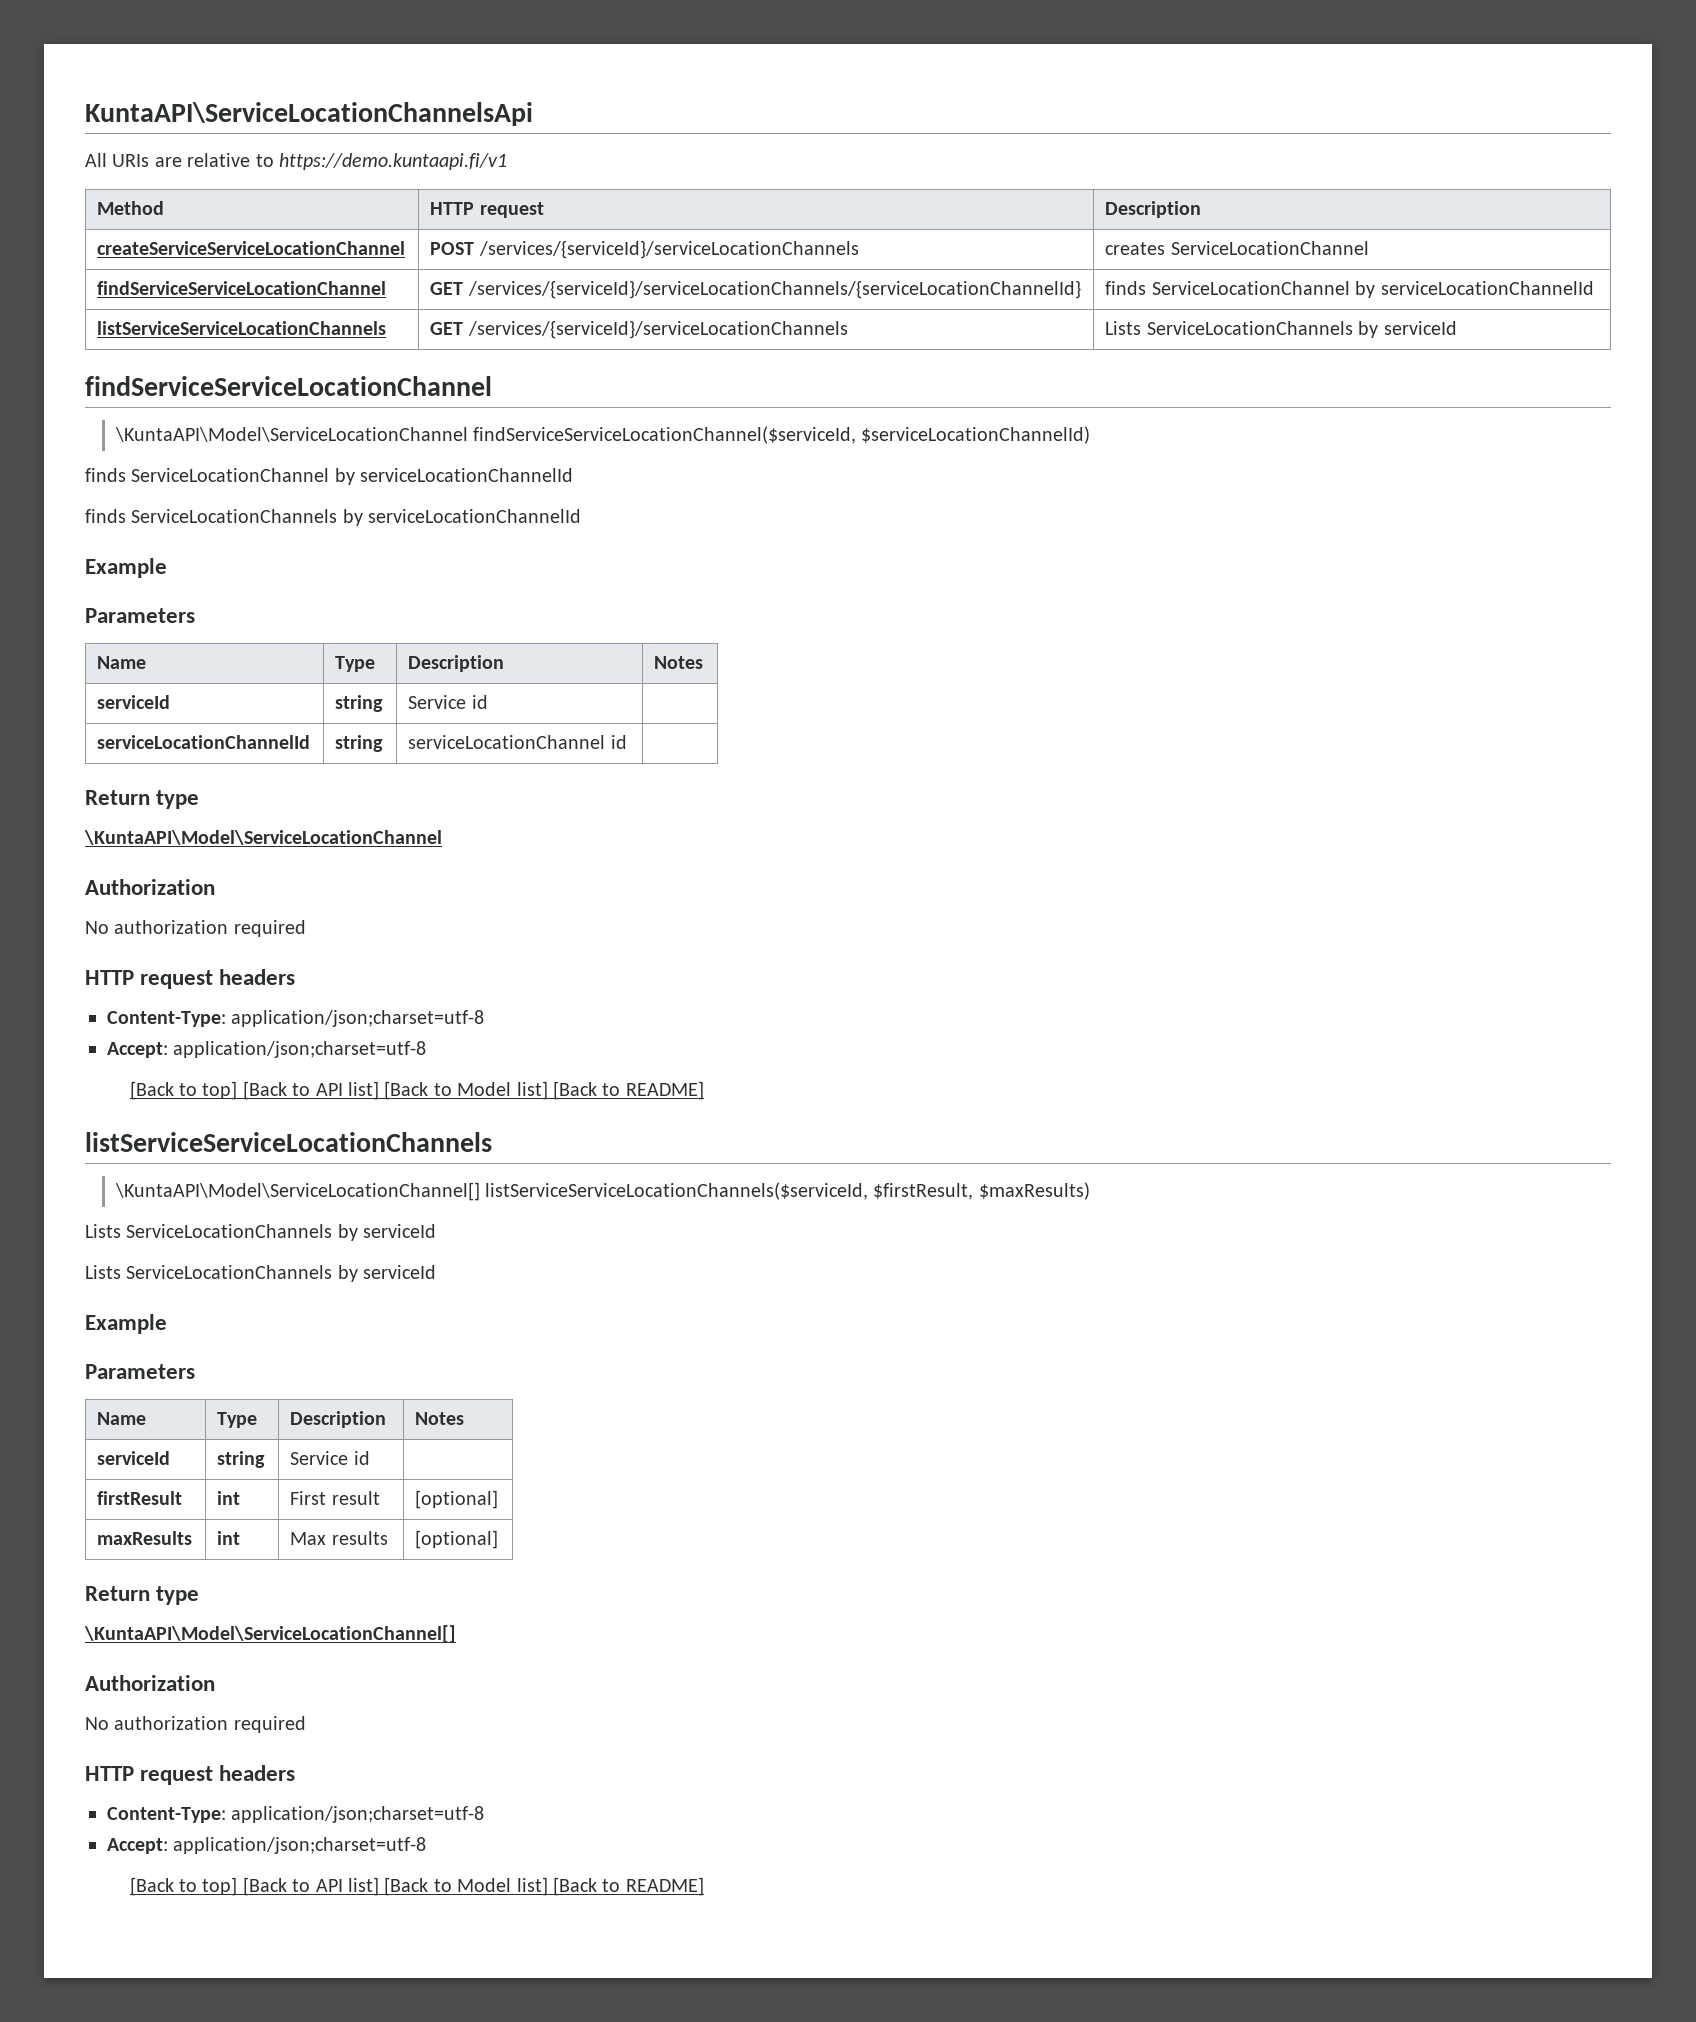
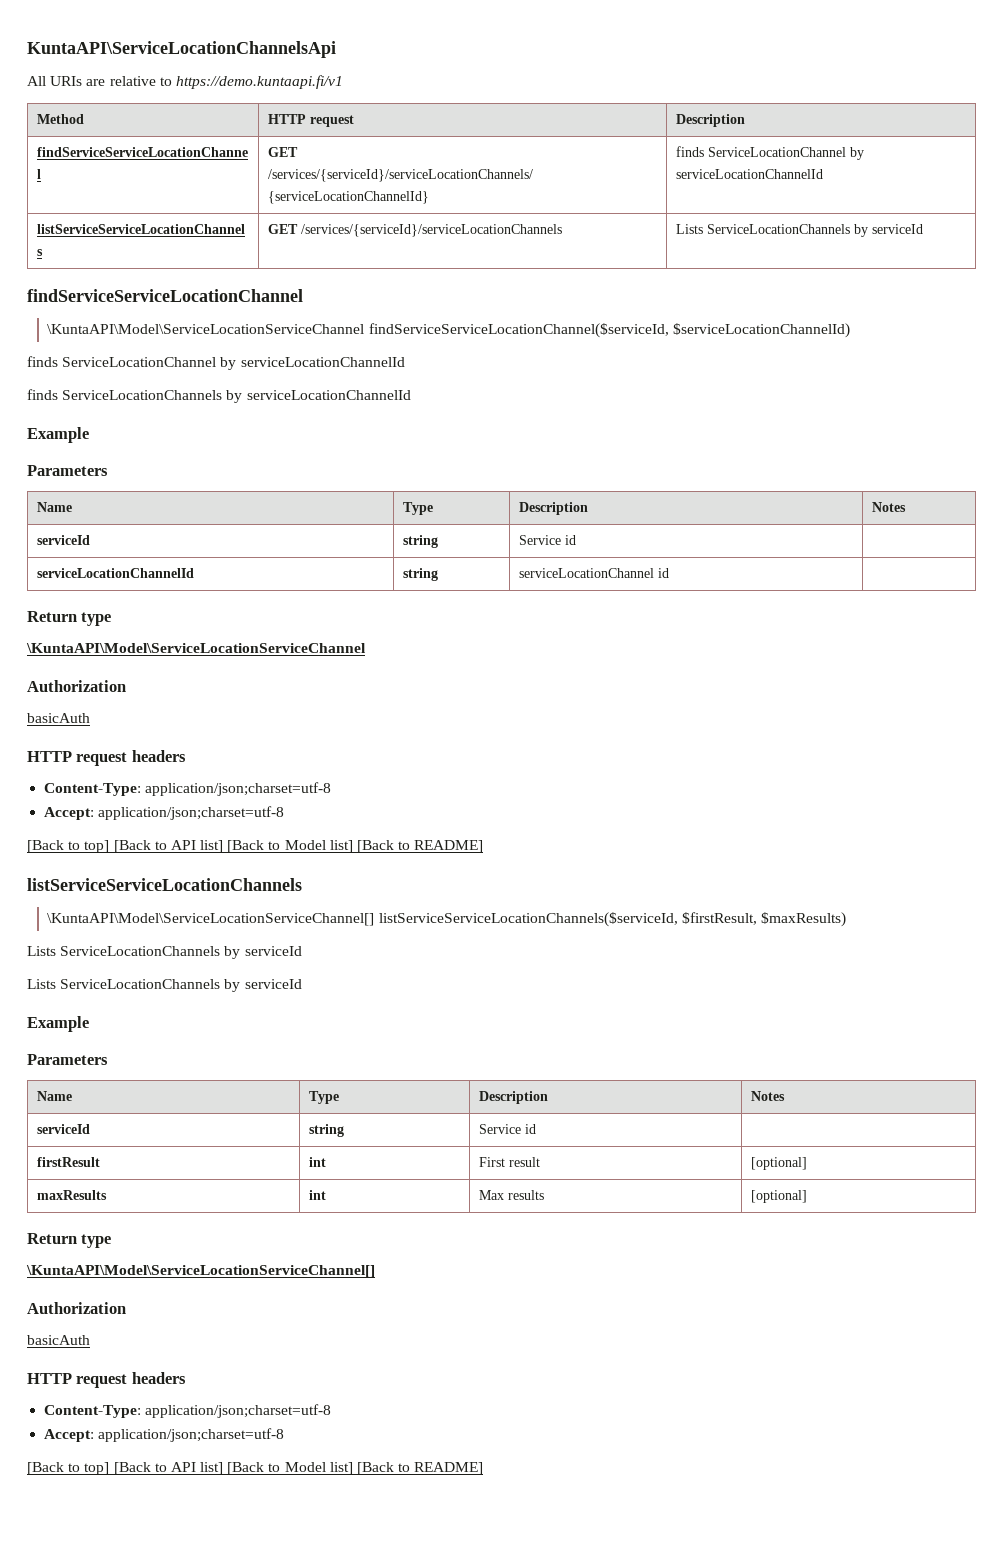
- createServiceServiceLocationChannel | POST /services/{serviceId}/serviceLocationChannels | creates ServiceLocationChannel
- \KuntaAPI\Model\ServiceLocationChannel findServiceServiceLocationChannel($serviceId, $serviceLocationChannelId)
+ \KuntaAPI\Model\ServiceLocationServiceChannel findServiceServiceLocationChannel($serviceId, $serviceLocationChannelId)
  serviceLocationChannelId | string | serviceLocationChannel id |
  Return type
- \KuntaAPI\Model\ServiceLocationChannel
+ \KuntaAPI\Model\ServiceLocationServiceChannel
  Authorization
- No authorization required
+ basicAuth
- \KuntaAPI\Model\ServiceLocationChannel[] listServiceServiceLocationChannels($serviceId, $firstResult, $maxResults)
+ \KuntaAPI\Model\ServiceLocationServiceChannel[] listServiceServiceLocationChannels($serviceId, $firstResult, $maxResults)
  maxResults | int | Max results | [optional]
  Return type
- \KuntaAPI\Model\ServiceLocationChannel[]
+ \KuntaAPI\Model\ServiceLocationServiceChannel[]
  Authorization
- No authorization required
+ basicAuth

